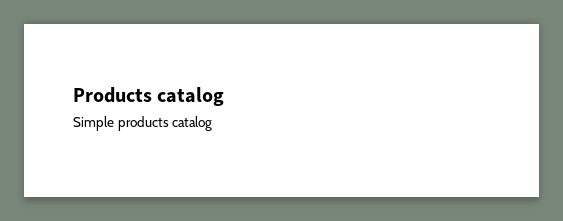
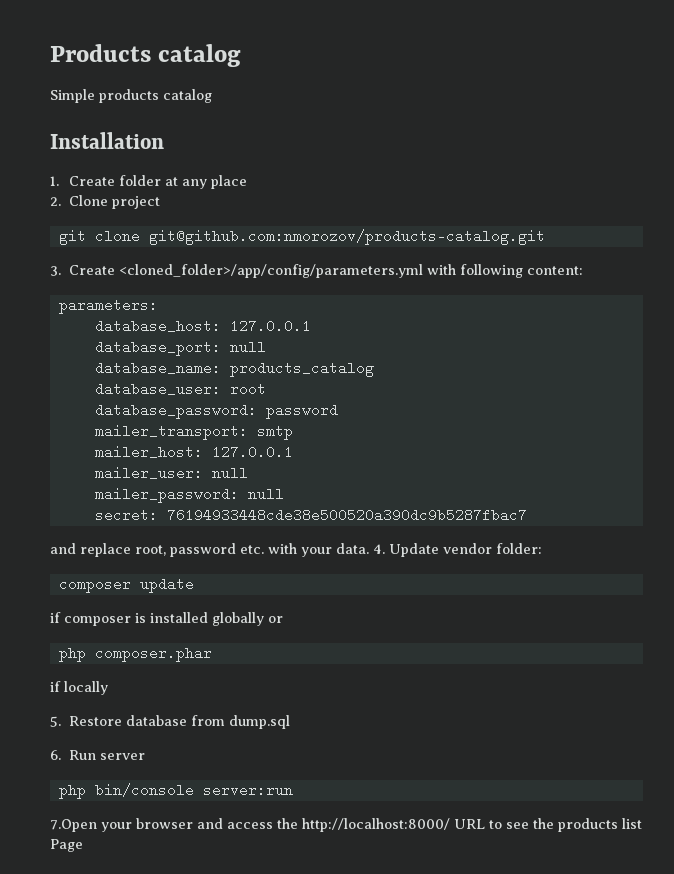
+ Installation
+ 1. Create folder at any place
+ 2. Clone project
+ git clone git@github.com:nmorozov/products-catalog.git
+ 3. Create <cloned_folder>/app/config/parameters.yml with following content:
+ parameters:
+ database_host: 127.0.0.1
+ database_port: null
+ database_name: products_catalog
+ database_user: root
+ database_password: password
+ mailer_transport: smtp
+ mailer_host: 127.0.0.1
+ mailer_user: null
+ mailer_password: null
+ secret: 76194933448cde38e500520a390dc9b5287fbac7
+ and replace root, password etc. with your data. 4. Update vendor folder:
+ composer update
+ if composer is installed globally or
+ php composer.phar
+ if locally
+ 5. Restore database from dump.sql
+ 6. Run server
+ php bin/console server:run
+ 7.Open your browser and access the http://localhost:8000/ URL to see the products list Page

